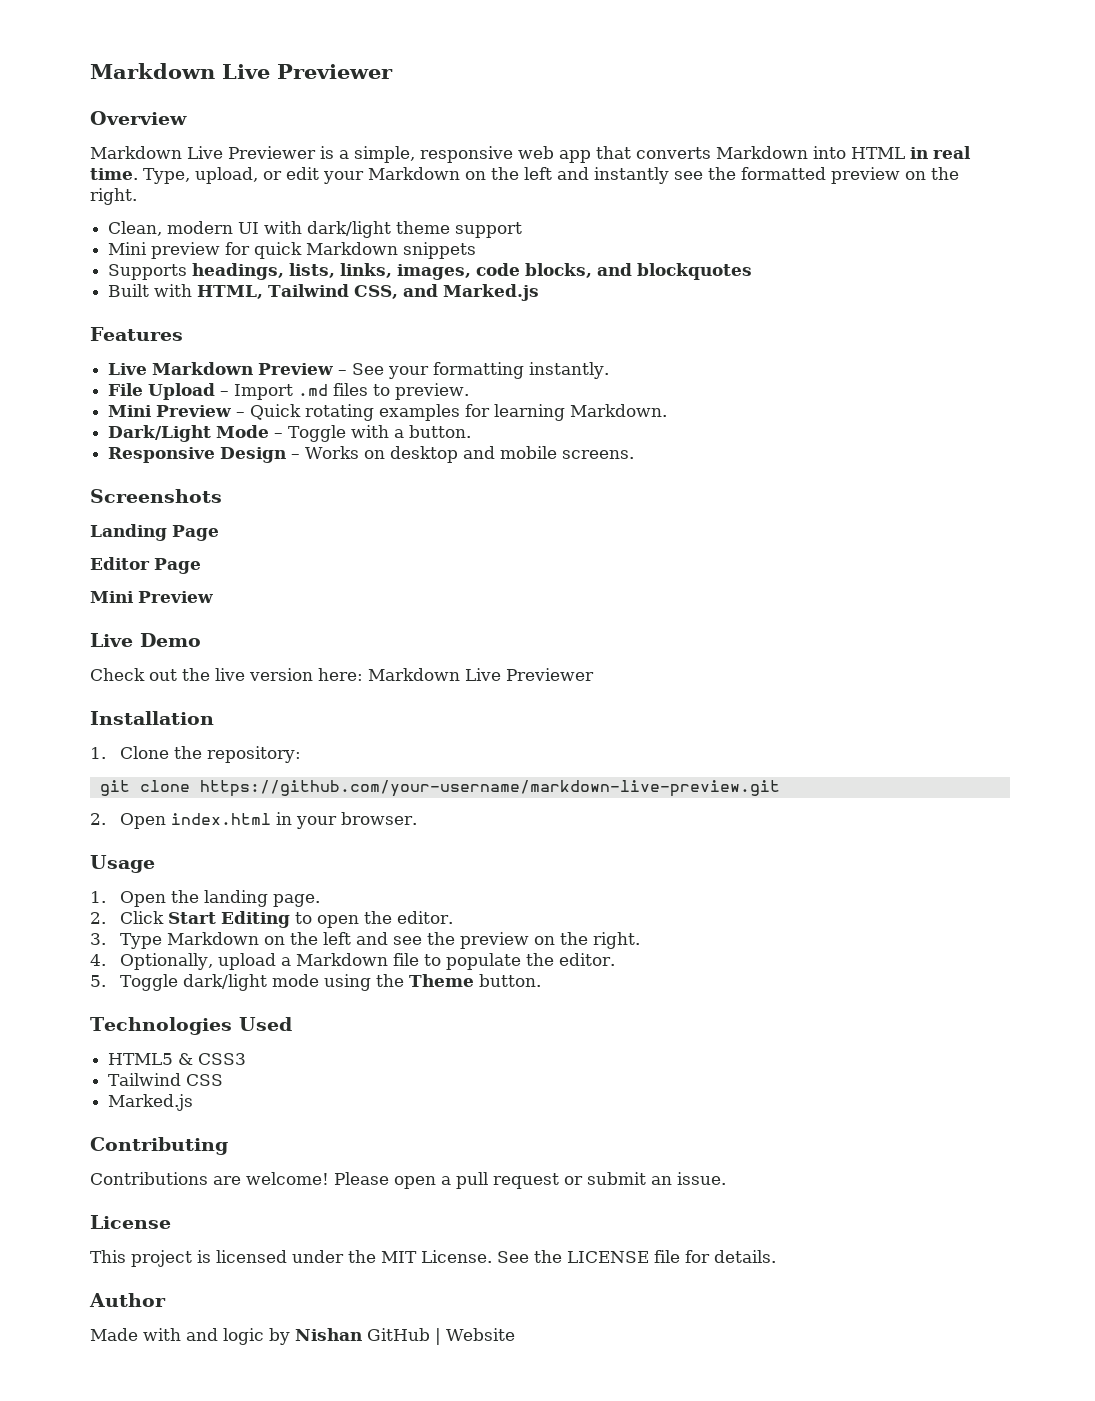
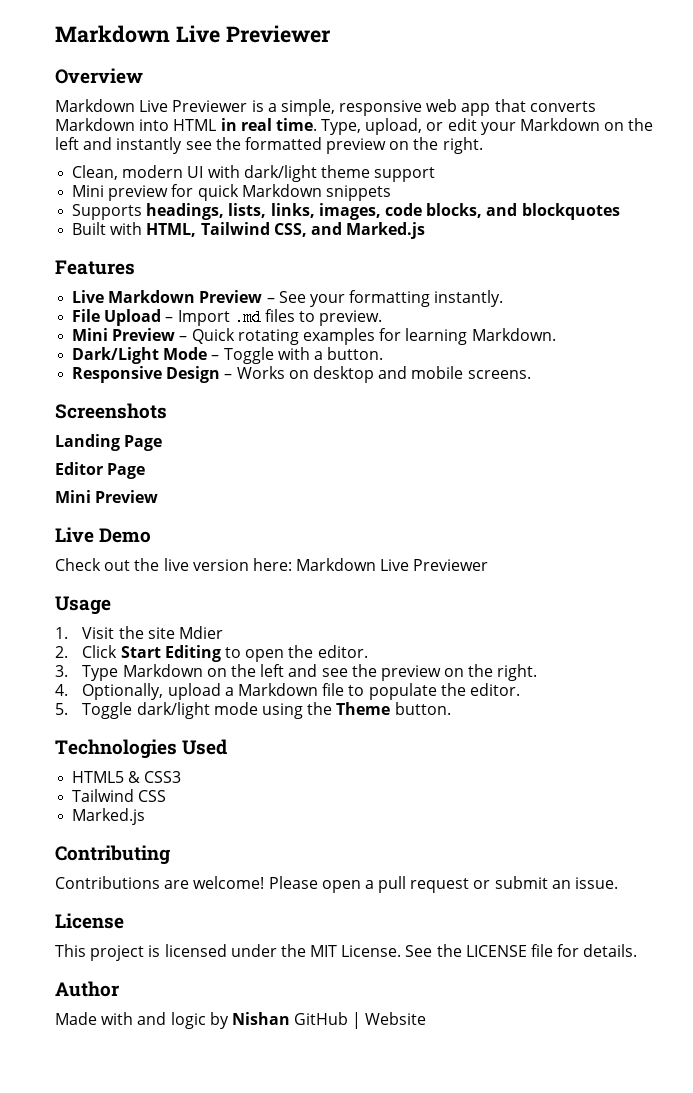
- Installation
- 1. Clone the repository:
- git clone https://github.com/your-username/markdown-live-preview.git
- 2. Open index.html in your browser.
  Usage
- 1. Open the landing page.
+ 1. Visit the site Mdier

